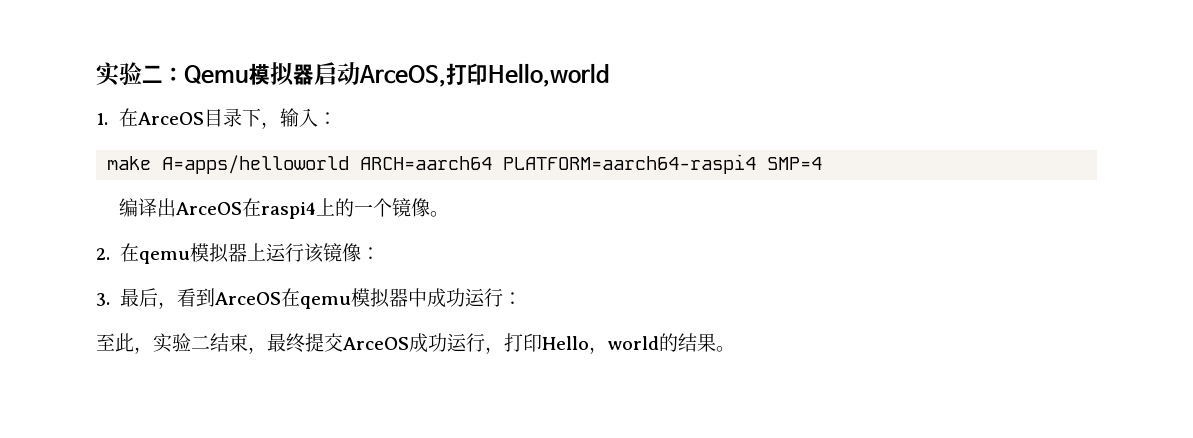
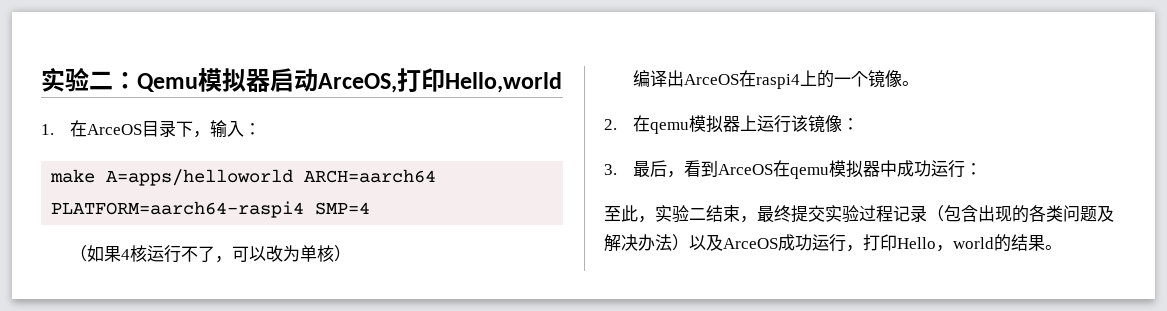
+ （如果4核运行不了，可以改为单核）
- 至此，实验二结束，最终提交ArceOS成功运行，打印Hello，world的结果。
+ 至此，实验二结束，最终提交实验过程记录（包含出现的各类问题及解决办法）以及ArceOS成功运行，打印Hello，world的结果。

